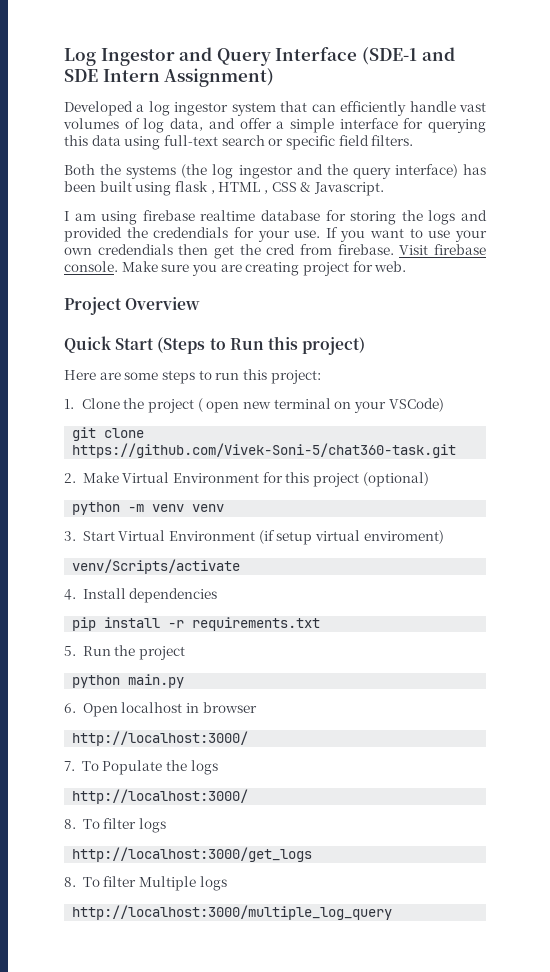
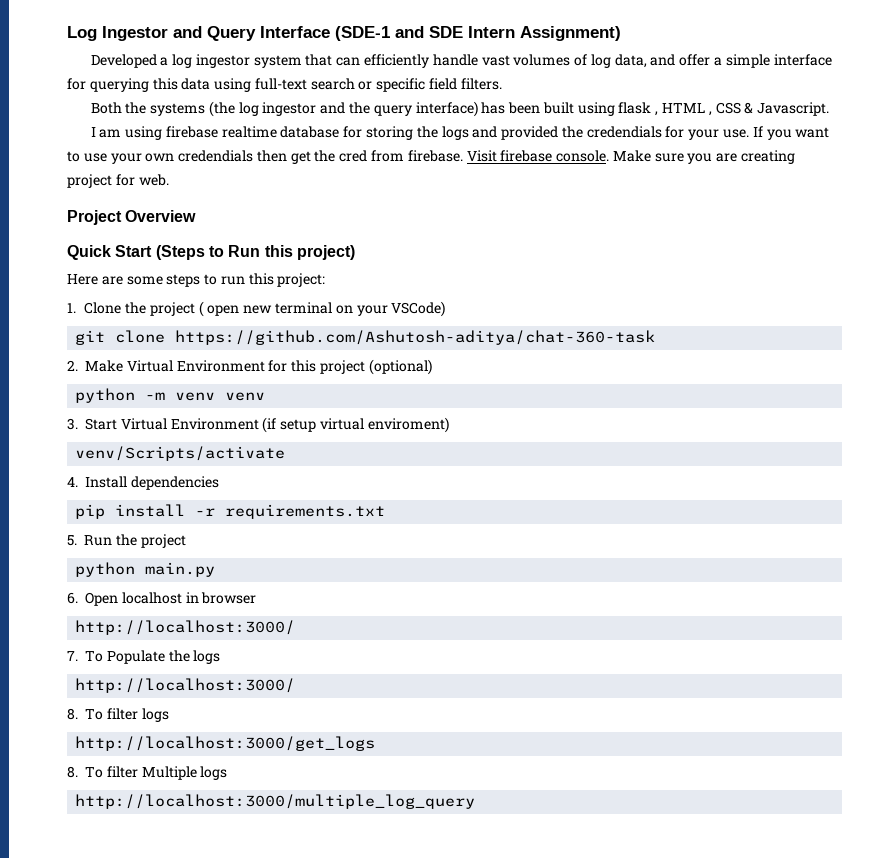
- git clone https://github.com/Vivek-Soni-5/chat360-task.git
+ git clone https://github.com/Ashutosh-aditya/chat-360-task

